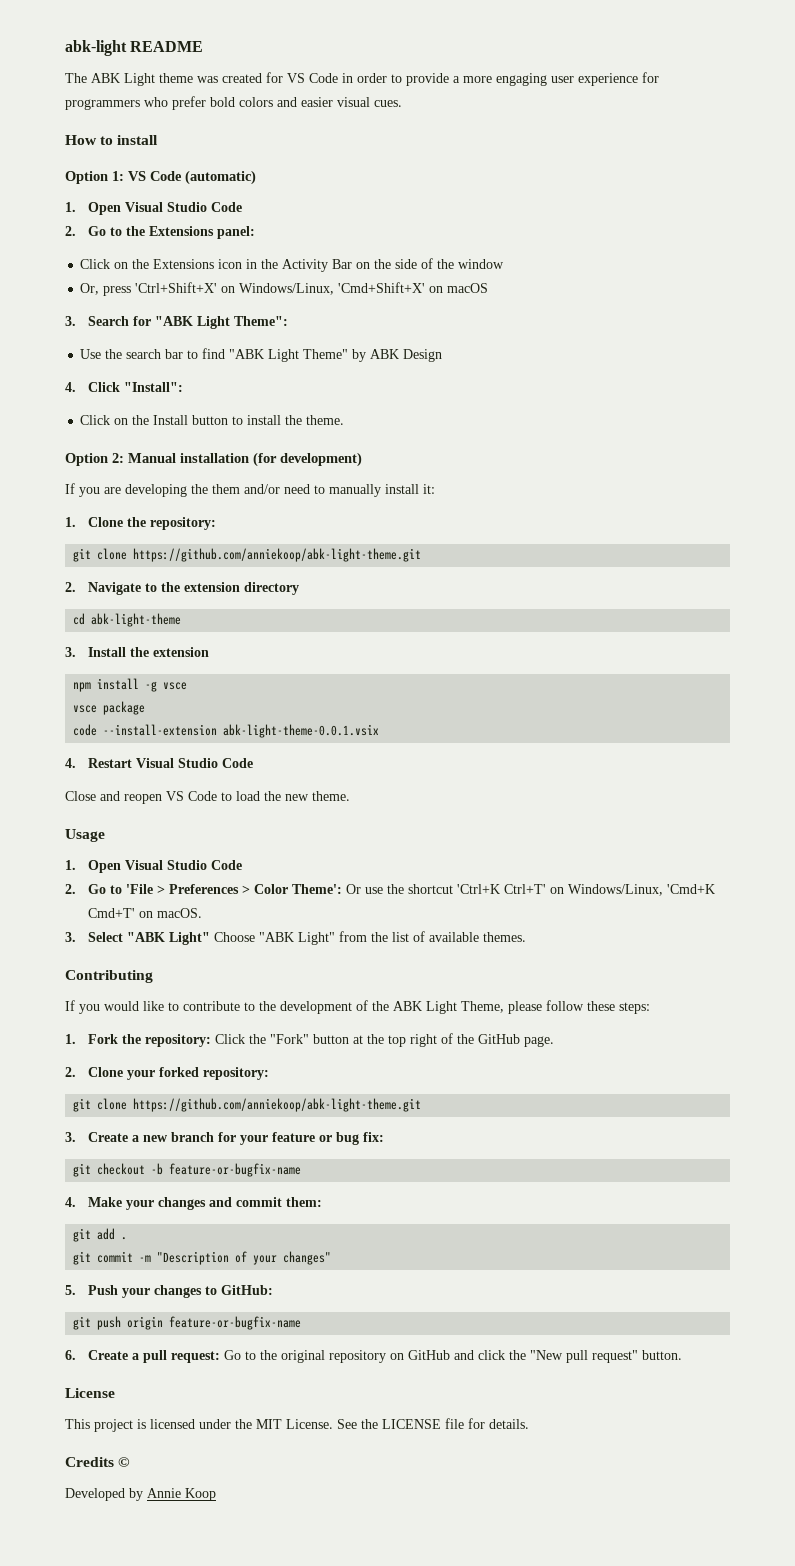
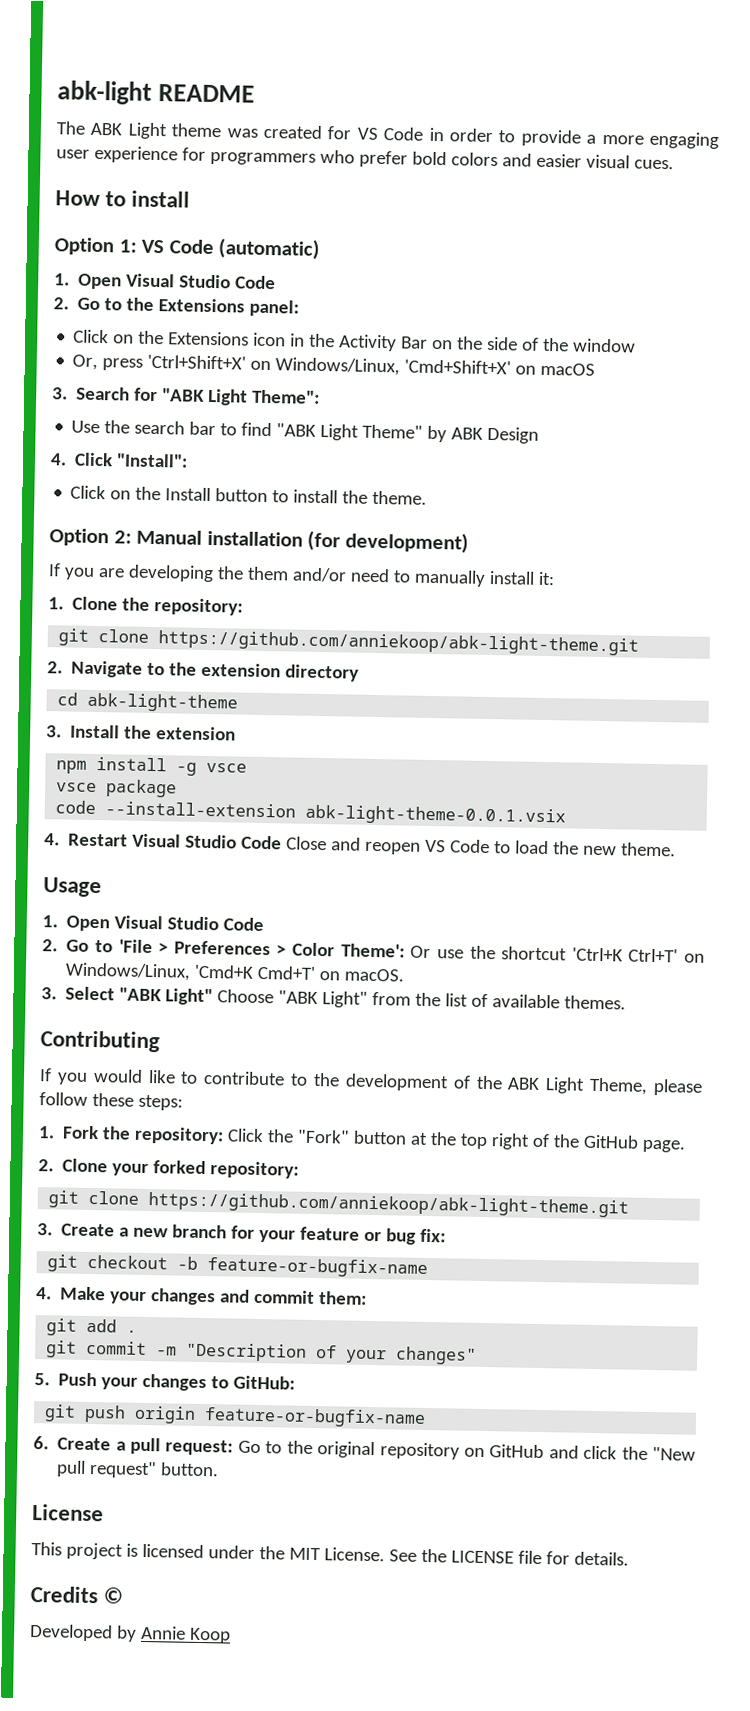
- 4. Restart Visual Studio Code
- Close and reopen VS Code to load the new theme.
+ 4. Restart Visual Studio Code Close and reopen VS Code to load the new theme.

